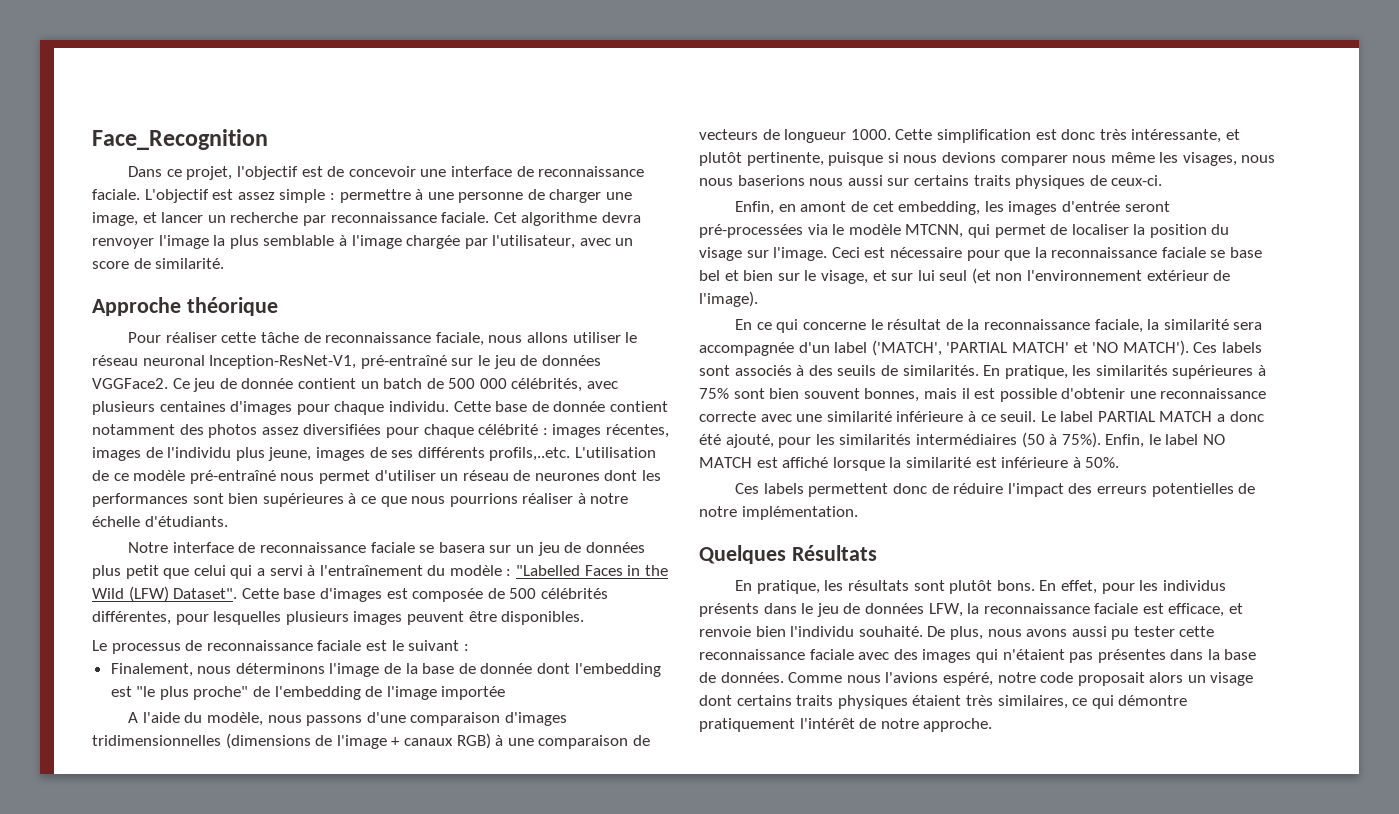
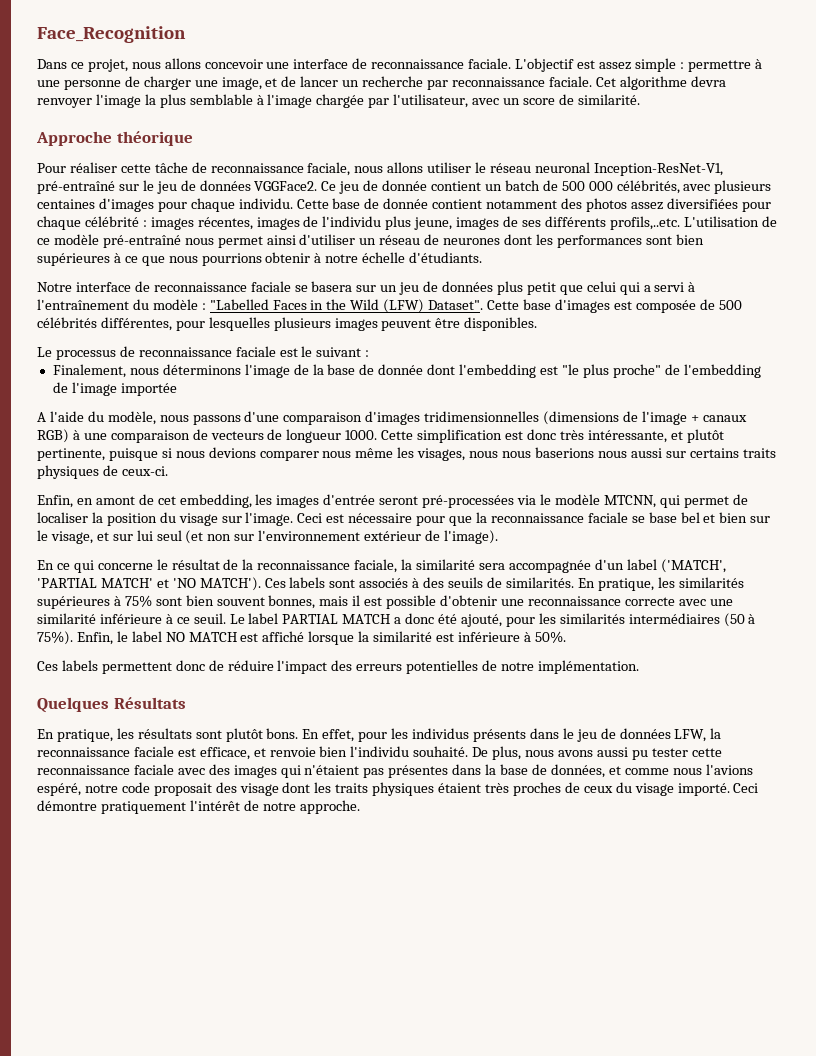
- Dans ce projet, l'objectif est de concevoir une interface de reconnaissance faciale.
+ Dans ce projet, nous allons concevoir une interface de reconnaissance faciale.
- L'objectif est assez simple : permettre à une personne de charger une image, et lancer un recherche par reconnaissance faciale.
+ L'objectif est assez simple : permettre à une personne de charger une image, et de lancer un recherche par reconnaissance faciale.
- Cette base de donnée contient notamment des photos assez diversifiées pour chaque célébrité : images récentes, images de l'individu plus jeune, images de ses différents profils,..etc. L'utilisation de ce modèle pré-entraîné nous permet d'utiliser un réseau de neurones dont les performances sont bien supérieures à ce que nous pourrions réaliser à notre échelle d'étudiants.
+ Cette base de donnée contient notamment des photos assez diversifiées pour chaque célébrité : images récentes, images de l'individu plus jeune, images de ses différents profils,..etc. L'utilisation de ce modèle pré-entraîné nous permet ainsi d'utiliser un réseau de neurones dont les performances sont bien supérieures à ce que nous pourrions obtenir à notre échelle d'étudiants.
- Ceci est nécessaire pour que la reconnaissance faciale se base bel et bien sur le visage, et sur lui seul (et non l'environnement extérieur de l'image).
+ Ceci est nécessaire pour que la reconnaissance faciale se base bel et bien sur le visage, et sur lui seul (et non sur l'environnement extérieur de l'image).
- De plus, nous avons aussi pu tester cette reconnaissance faciale avec des images qui n'étaient pas présentes dans la base de données. Comme nous l'avions espéré, notre code proposait alors un visage dont certains traits physiques étaient très similaires, ce qui démontre pratiquement l'intérêt de notre approche.
+ De plus, nous avons aussi pu tester cette reconnaissance faciale avec des images qui n'étaient pas présentes dans la base de données, et comme nous l'avions espéré, notre code proposait des visage dont les traits physiques étaient très proches de ceux du visage importé. Ceci démontre pratiquement l'intérêt de notre approche.

